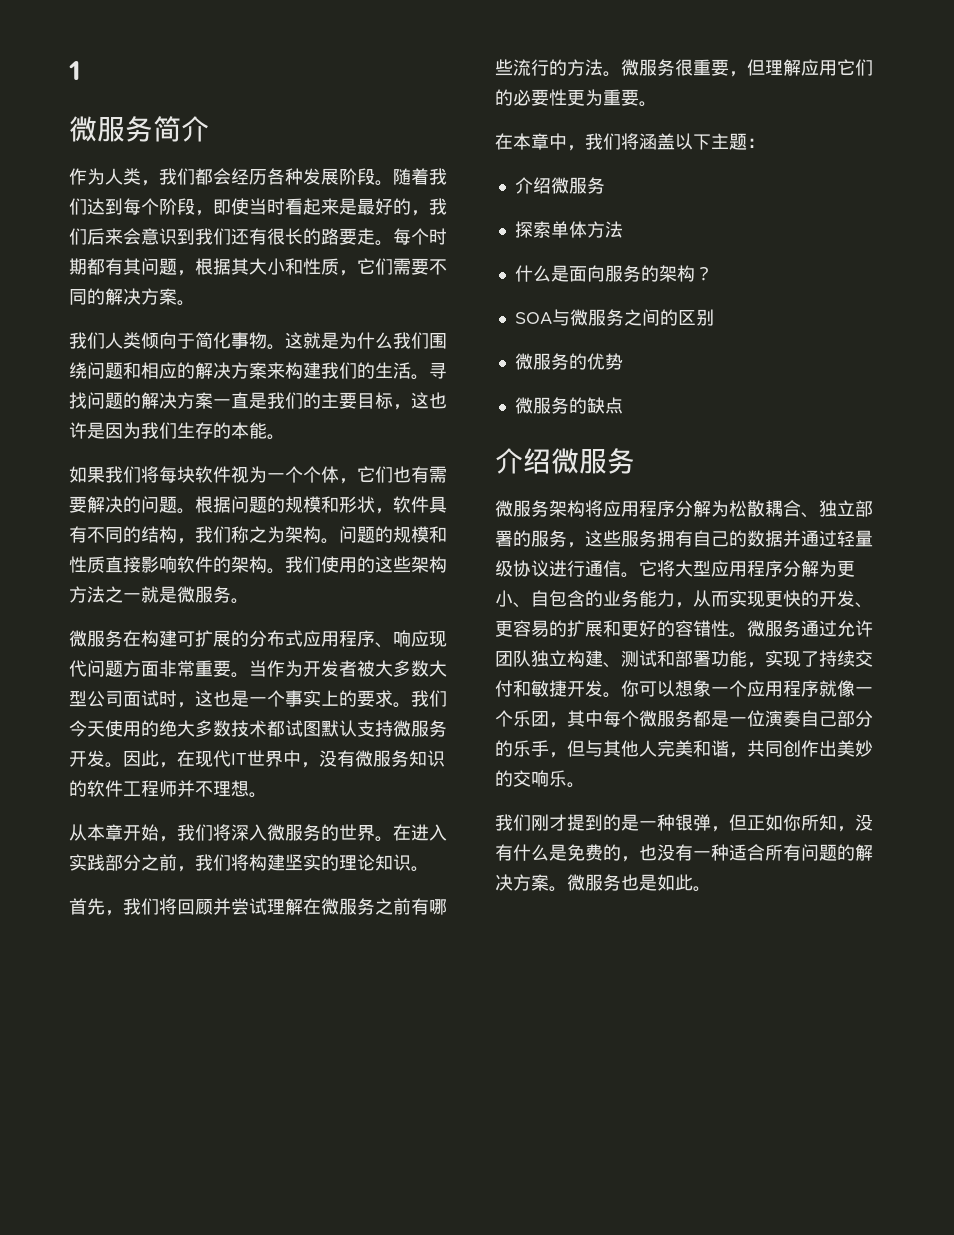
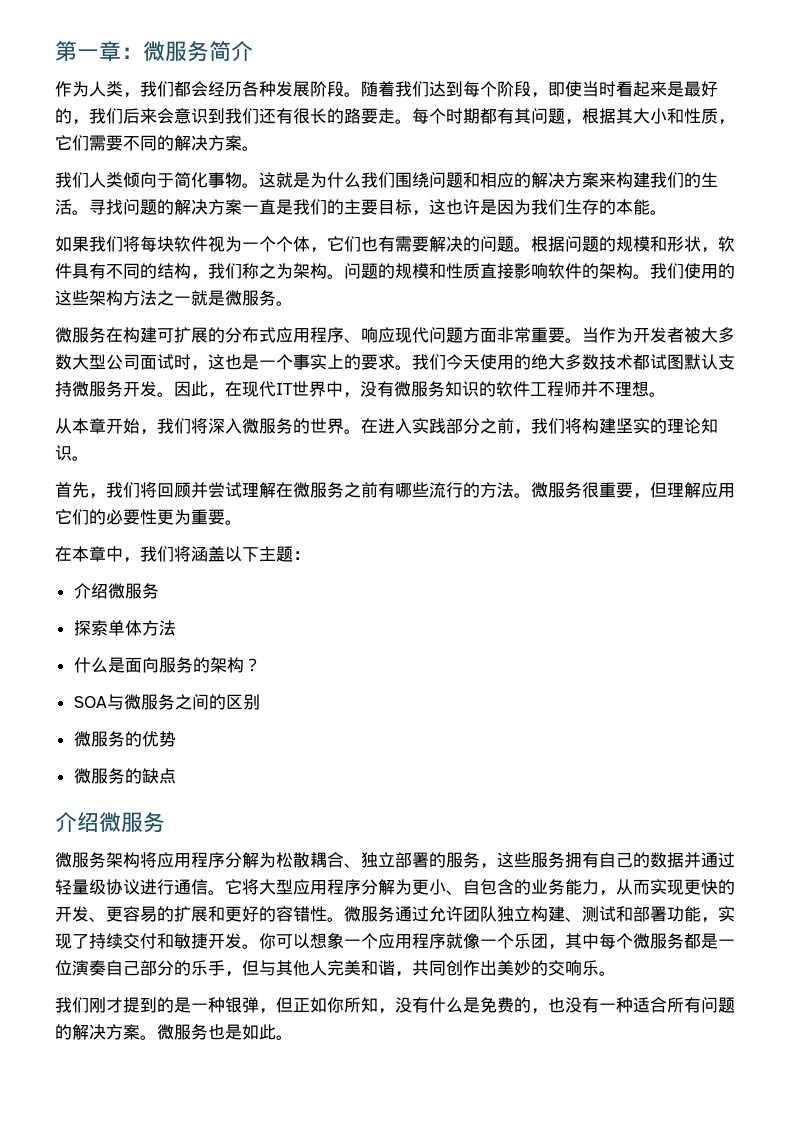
- 1
- 微服务简介
+ 第一章：微服务简介

